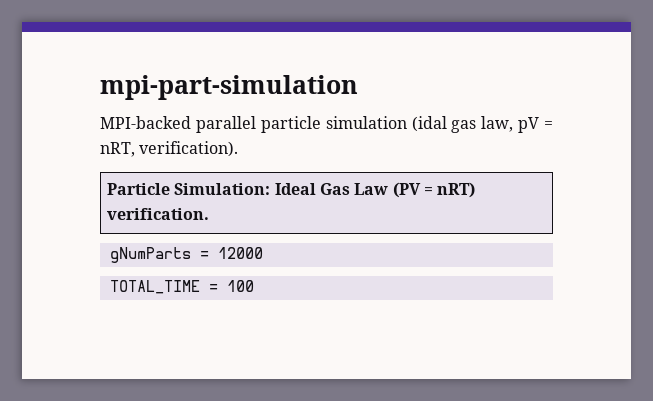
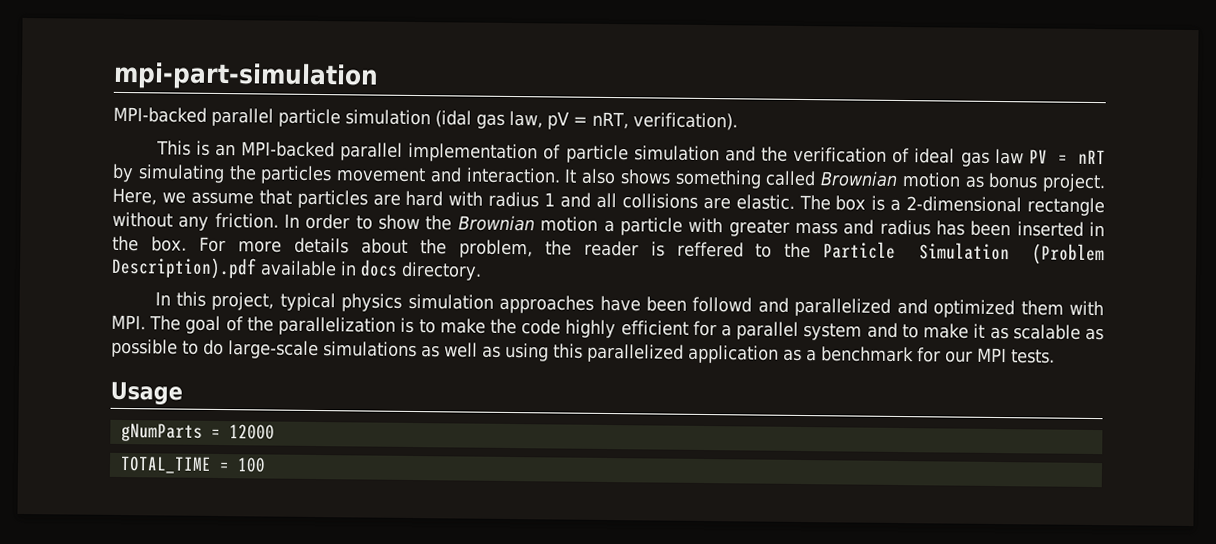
- Particle Simulation: Ideal Gas Law (PV = nRT) verification.
+ This is an MPI-backed parallel implementation of particle simulation and the verification of ideal gas law PV = nRT by simulating the particles movement and interaction. It also shows something called Brownian motion as bonus project. Here, we assume that particles are hard with radius 1 and all collisions are elastic. The box is a 2-dimensional rectangle without any friction. In order to show the Brownian motion a particle with greater mass and radius has been inserted in the box. For more details about the problem, the reader is reffered to the Particle Simulation (Problem Description).pdf available in docs directory.
+ In this project, typical physics simulation approaches have been followd and parallelized and optimized them with MPI. The goal of the parallelization is to make the code highly efficient for a parallel system and to make it as scalable as possible to do large-scale simulations as well as using this parallelized application as a benchmark for our MPI tests.
+ Usage

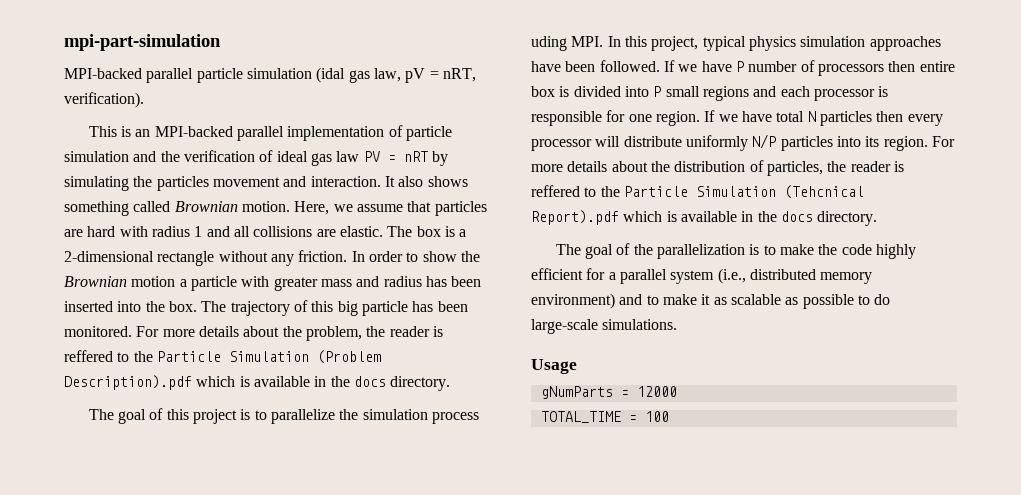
- It also shows something called Brownian motion as bonus project.
+ It also shows something called Brownian motion.
- In order to show the Brownian motion a particle with greater mass and radius has been inserted in the box.
+ In order to show the Brownian motion a particle with greater mass and radius has been inserted into the box.
+ The trajectory of this big particle has been monitored.
- For more details about the problem, the reader is reffered to the Particle Simulation (Problem Description).pdf available in docs directory.
- In this project, typical physics simulation approaches have been followd and parallelized and optimized them with MPI. The goal of the parallelization is to make the code highly efficient for a parallel system and to make it as scalable as possible to do large-scale simulations as well as using this parallelized application as a benchmark for our MPI tests.
+ For more details about the problem, the reader is reffered to the Particle Simulation (Problem Description).pdf which is available in the docs directory.
+ The goal of this project is to parallelize the simulation process uding MPI. In this project, typical physics simulation approaches have been followed. If we have P number of processors then entire box is divided into P small regions and each processor is responsible for one region. If we have total N particles then every processor will distribute uniformly N/P particles into its region. For more details about the distribution of particles, the reader is reffered to the Particle Simulation (Tehcnical Report).pdf which is available in the docs directory.
+ The goal of the parallelization is to make the code highly efficient for a parallel system (i.e., distributed memory environment) and to make it as scalable as possible to do large-scale simulations.

